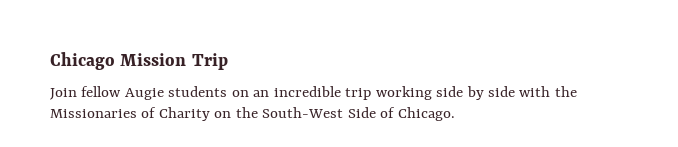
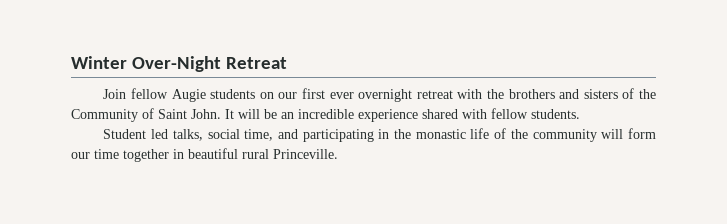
- Chicago Mission Trip
+ Winter Over-Night Retreat
- Join fellow Augie students on an incredible trip working side by side with the Missionaries of Charity on the South-West Side of Chicago.
+ Join fellow Augie students on our first ever overnight retreat with the brothers and sisters of the Community of Saint John. It will be an incredible experience shared with fellow students.
+ Student led talks, social time, and participating in the monastic life of the community will form our time together in beautiful rural Princeville.

